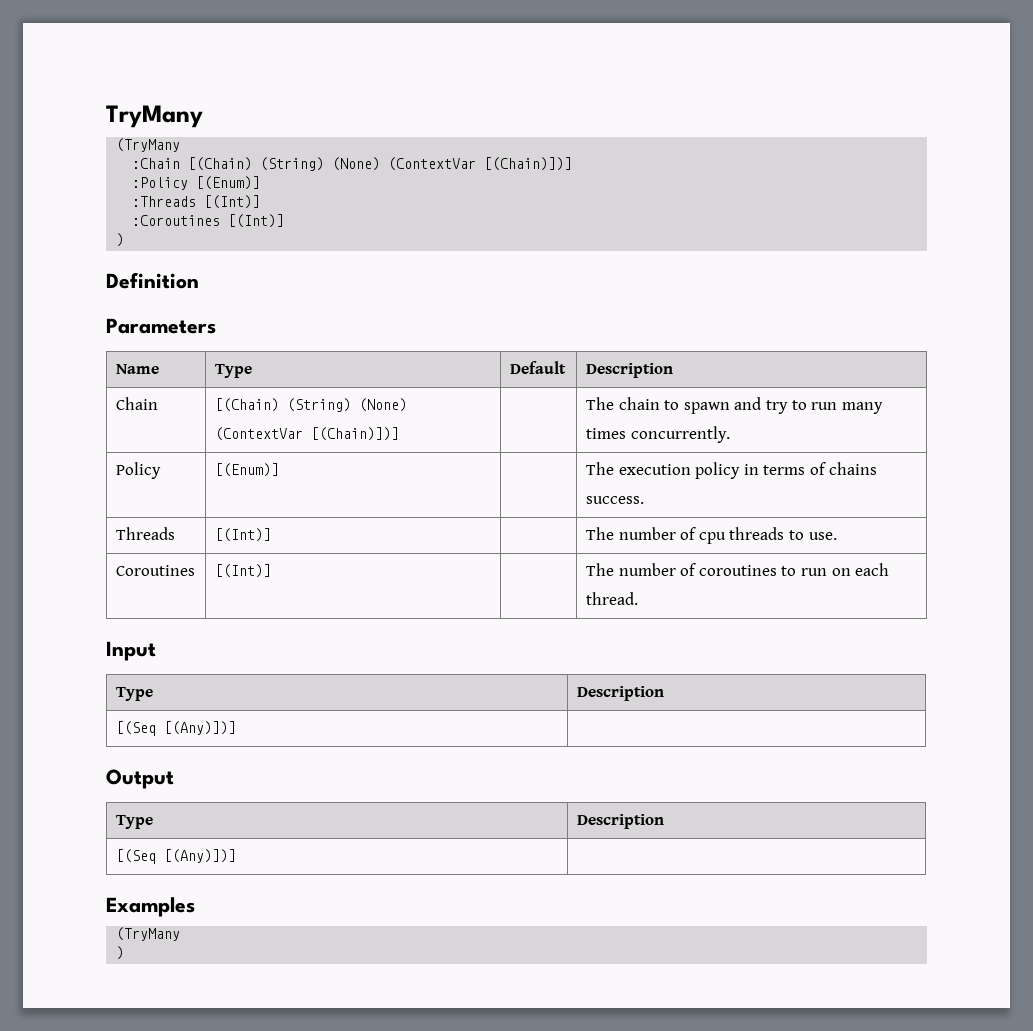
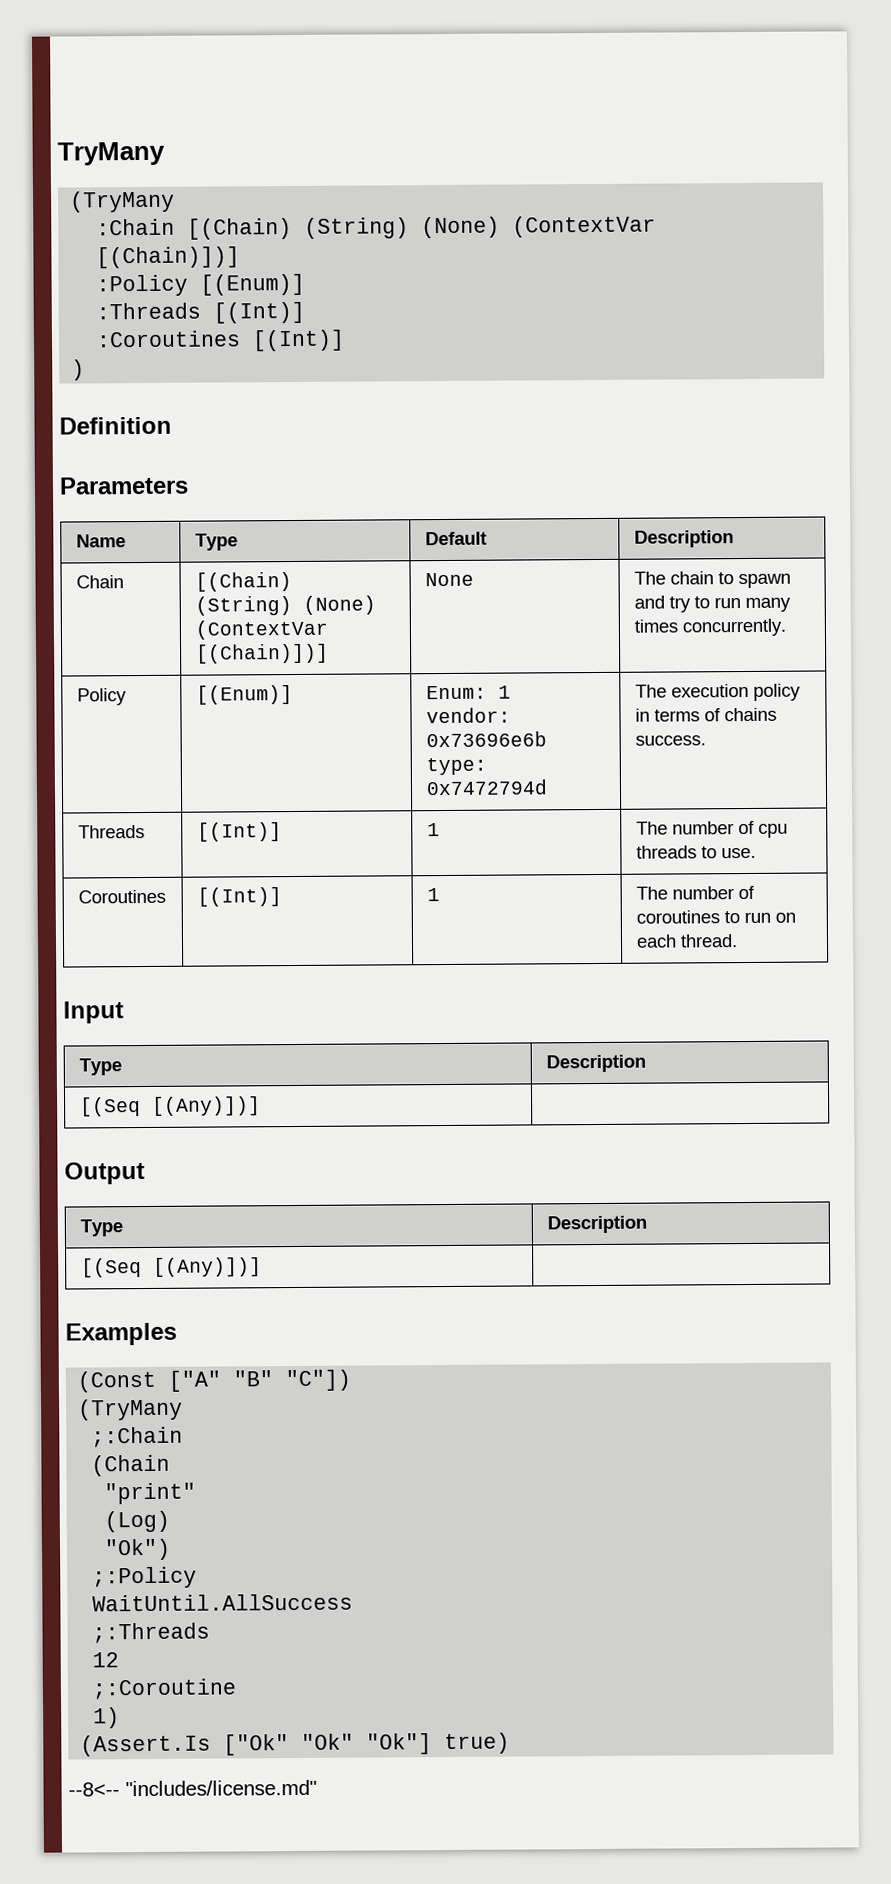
- Chain | [(Chain) (String) (None) (ContextVar [(Chain)])] | | The chain to spawn and try to run many times concurrently.
+ Chain | [(Chain) (String) (None) (ContextVar [(Chain)])] | None | The chain to spawn and try to run many times concurrently.
- Policy | [(Enum)] | | The execution policy in terms of chains success.
+ Policy | [(Enum)] | Enum: 1 vendor: 0x73696e6b type: 0x7472794d | The execution policy in terms of chains success.
- Threads | [(Int)] | | The number of cpu threads to use.
+ Threads | [(Int)] | 1 | The number of cpu threads to use.
- Coroutines | [(Int)] | | The number of coroutines to run on each thread.
+ Coroutines | [(Int)] | 1 | The number of coroutines to run on each thread.
  Examples
+ (Const ["A" "B" "C"])
  (TryMany
- )
+ ;:Chain
+ (Chain
+ "print"
+ (Log)
+ "Ok")
+ ;:Policy
+ WaitUntil.AllSuccess
+ ;:Threads
+ 12
+ ;:Coroutine
+ 1)
+ (Assert.Is ["Ok" "Ok" "Ok"] true)
+ --8<-- "includes/license.md"

